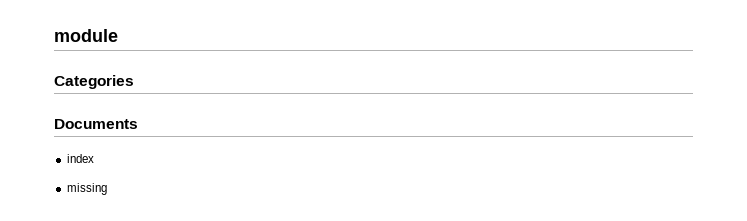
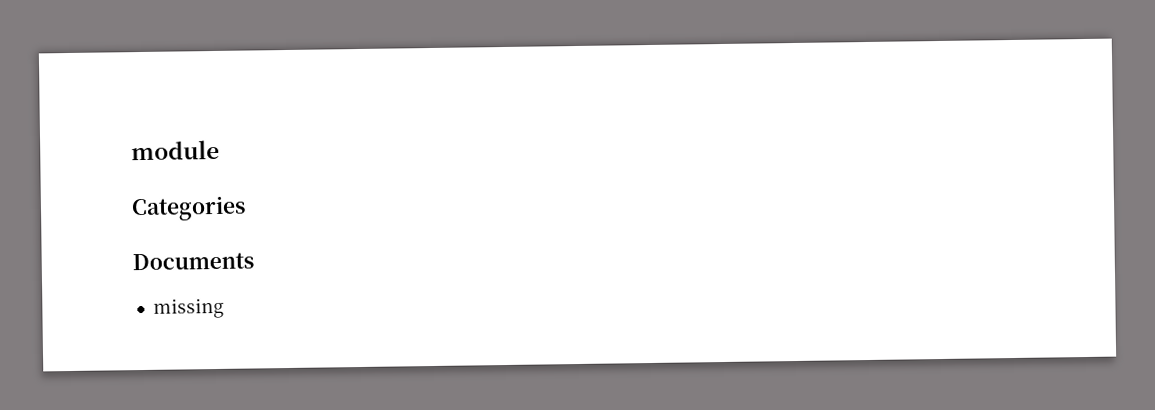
- index

